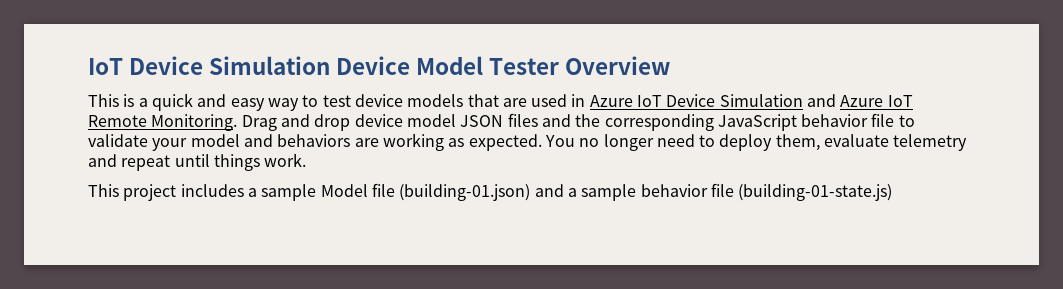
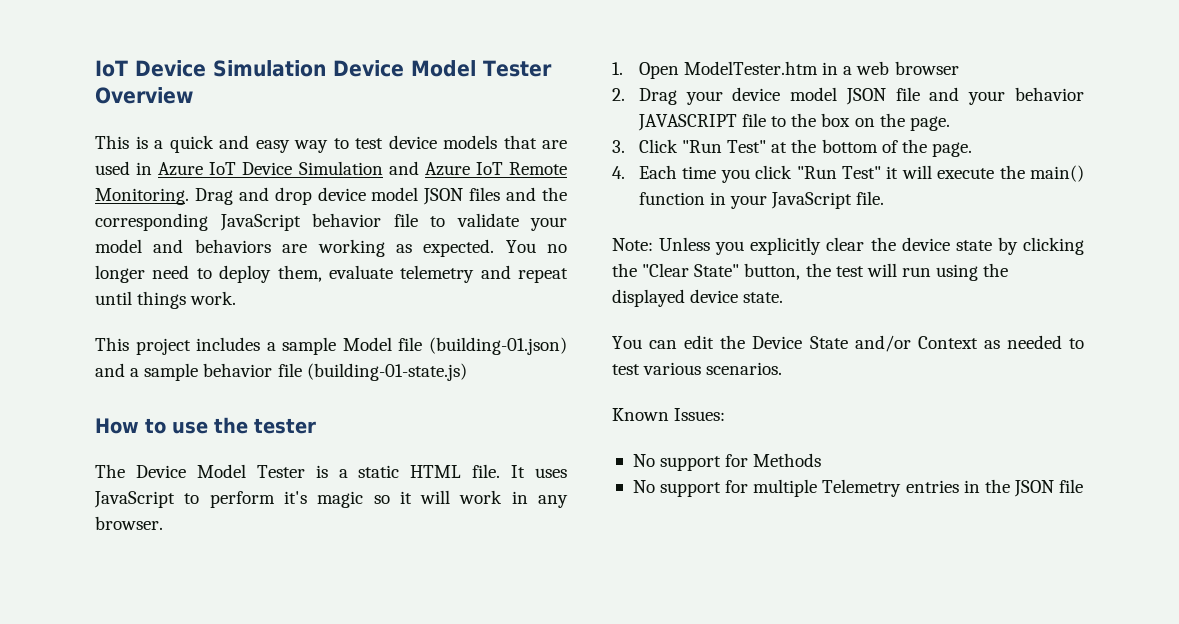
+ How to use the tester
+ The Device Model Tester is a static HTML file. It uses JavaScript to perform it's magic so it will work in any browser.
+ 1. Open ModelTester.htm in a web browser
+ 2. Drag your device model JSON file and your behavior JAVASCRIPT file to the box on the page.
+ 3. Click "Run Test" at the bottom of the page.
+ 4. Each time you click "Run Test" it will execute the main() function in your JavaScript file.
+ Note: Unless you explicitly clear the device state by clicking the "Clear State" button, the test will run using the displayed device state.
+ You can edit the Device State and/or Context as needed to test various scenarios.
+ Known Issues:
+ No support for Methods
+ No support for multiple Telemetry entries in the JSON file

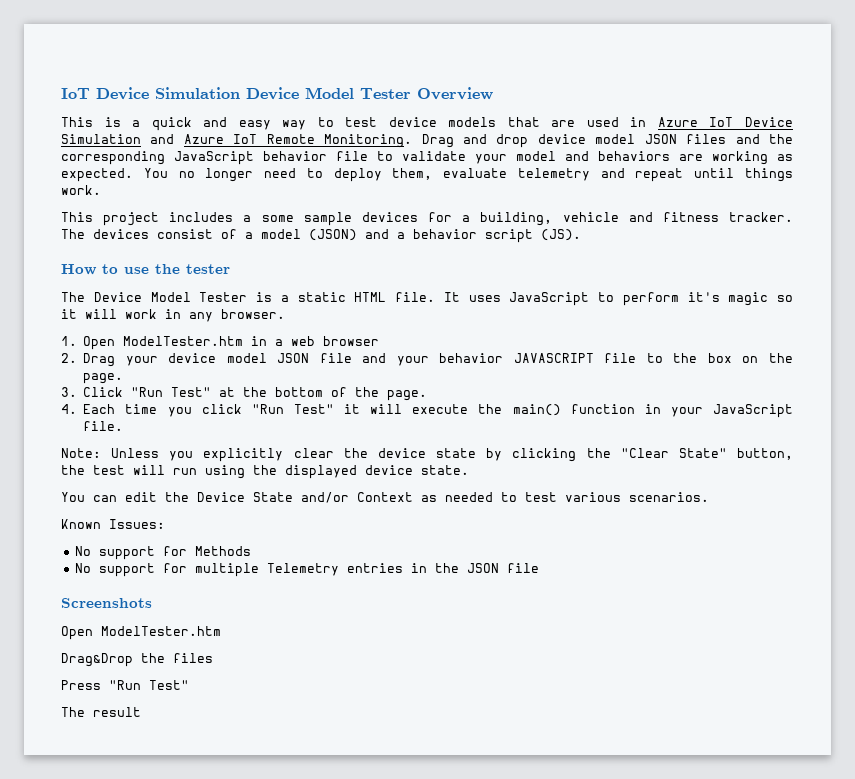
- This project includes a sample Model file (building-01.json) and a sample behavior file (building-01-state.js)
+ This project includes a some sample devices for a building, vehicle and fitness tracker. The devices consist of a model (JSON) and a behavior script (JS).
+ Screenshots
+ Open ModelTester.htm
+ Drag&Drop the files
+ Press "Run Test"
+ The result

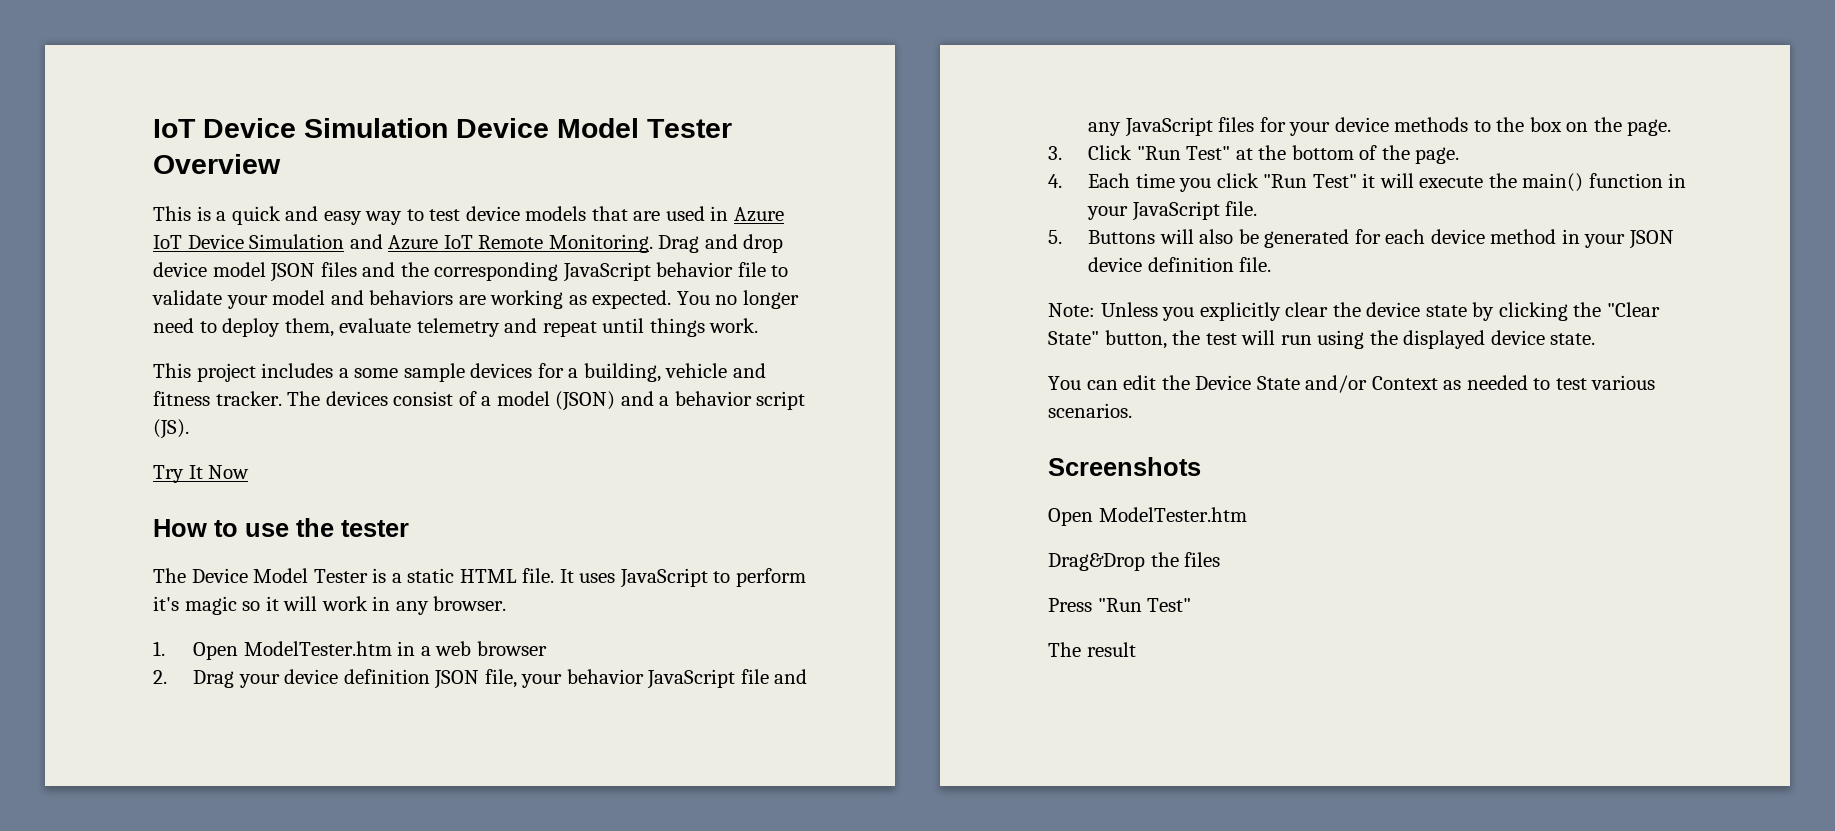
+ Try It Now
- 2. Drag your device model JSON file and your behavior JAVASCRIPT file to the box on the page.
+ 2. Drag your device definition JSON file, your behavior JavaScript file and any JavaScript files for your device methods to the box on the page.
+ 5. Buttons will also be generated for each device method in your JSON device definition file.
- Known Issues:
- No support for Methods
- No support for multiple Telemetry entries in the JSON file

